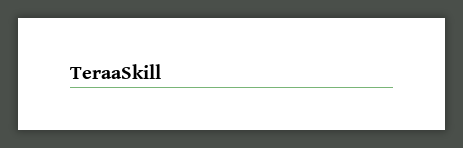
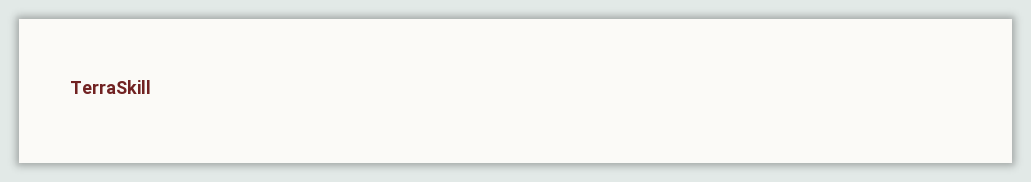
- TeraaSkill
+ TerraSkill

